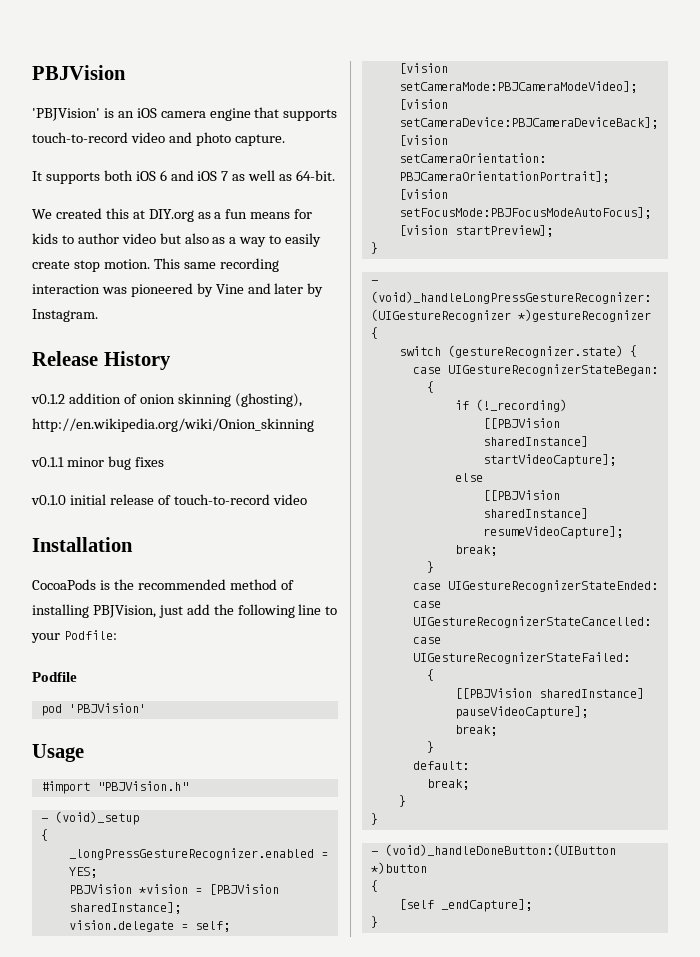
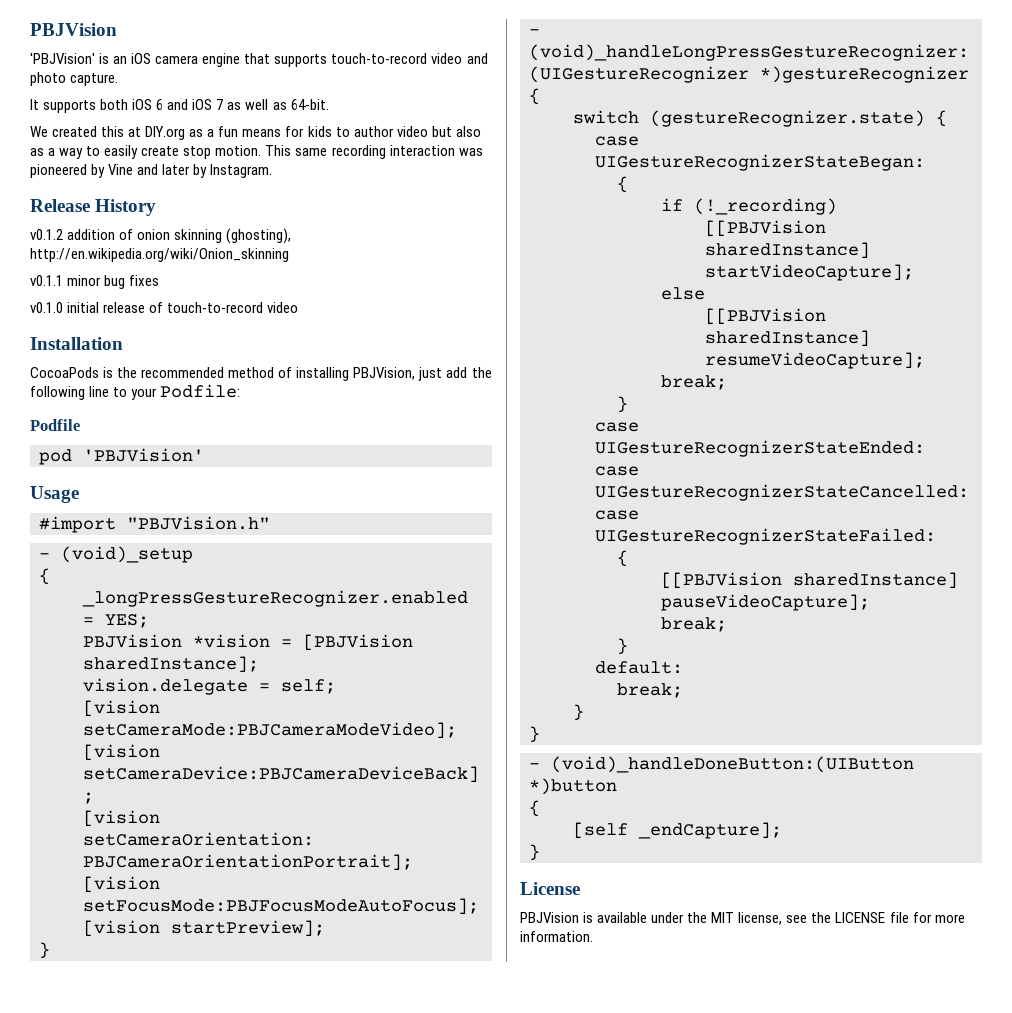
+ License
+ PBJVision is available under the MIT license, see the LICENSE file for more information.

